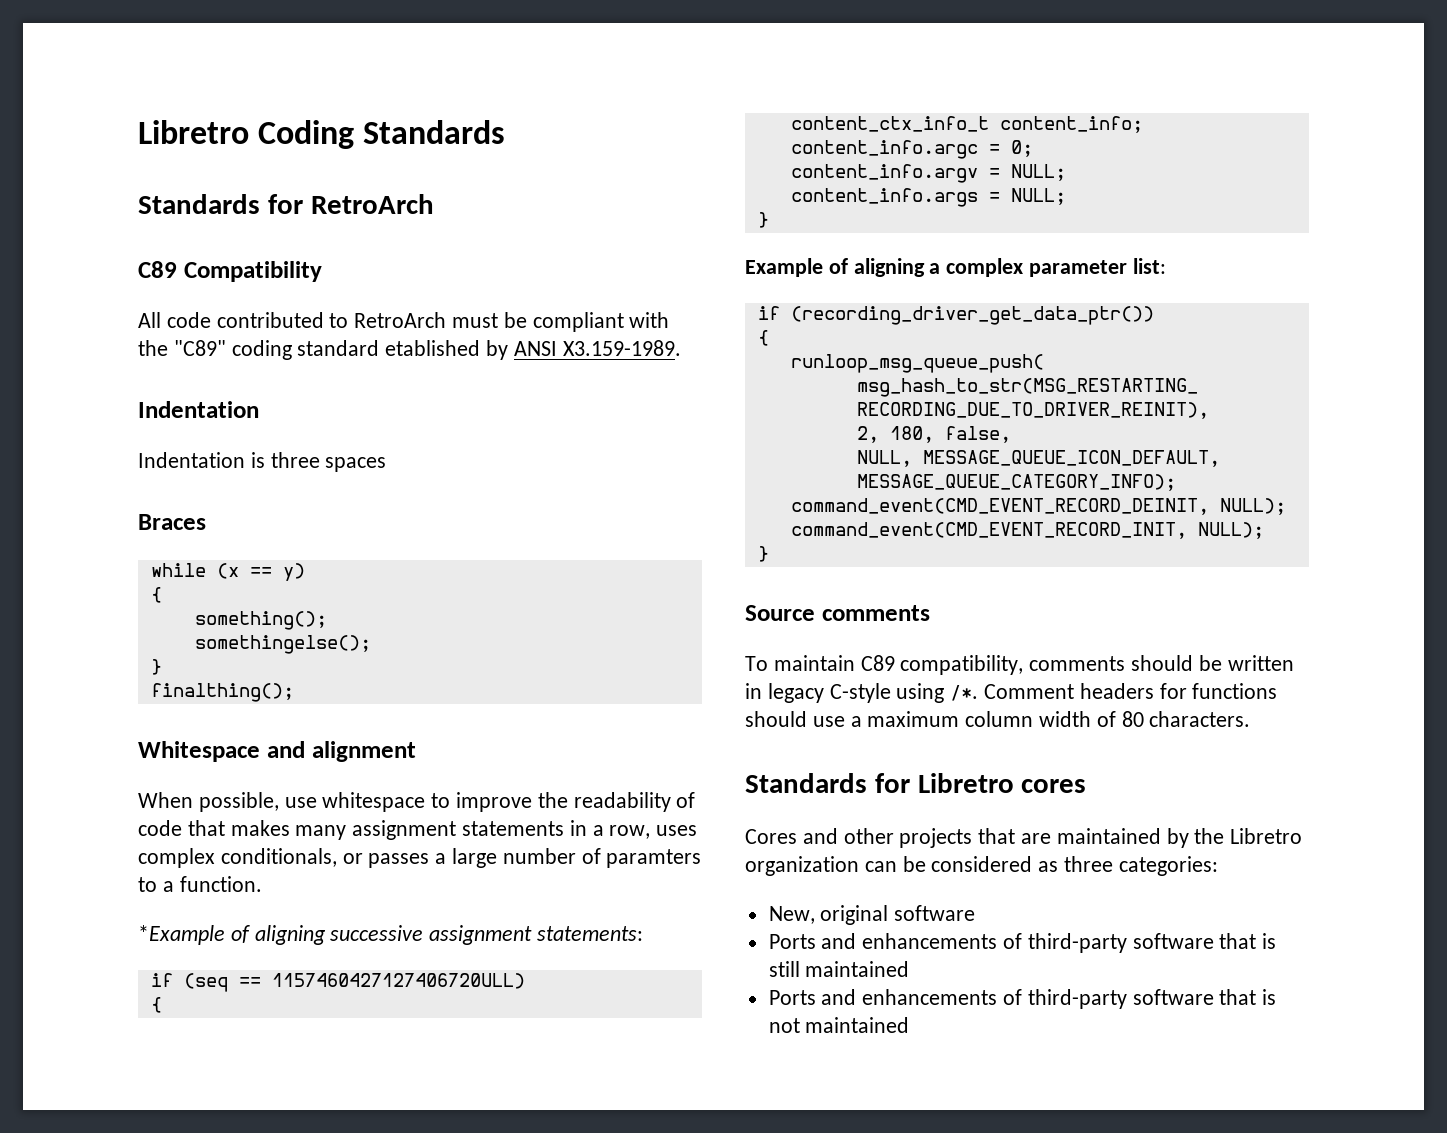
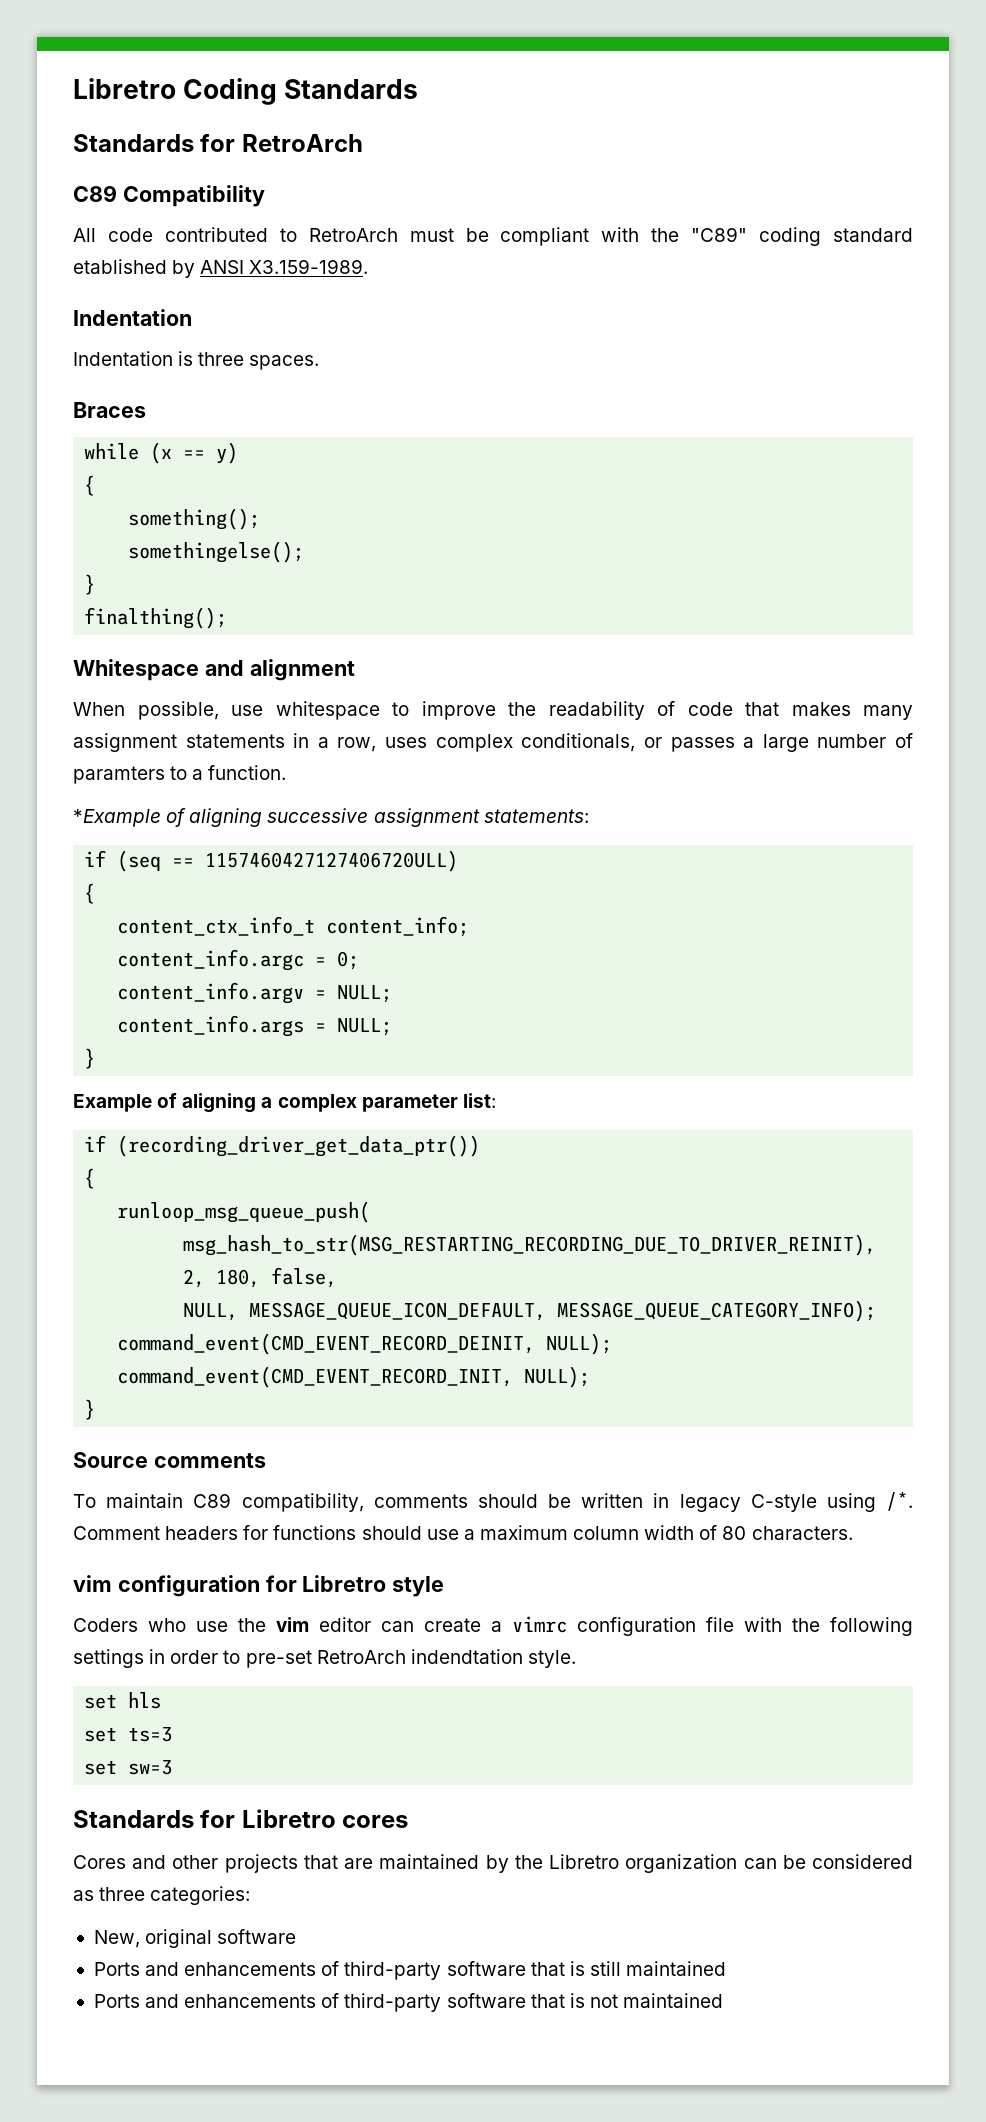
- Indentation is three spaces
+ Indentation is three spaces.
+ vim configuration for Libretro style
+ Coders who use the vim editor can create a vimrc configuration file with the following settings in order to pre-set RetroArch indendtation style.
+ set hls
+ set ts=3
+ set sw=3

